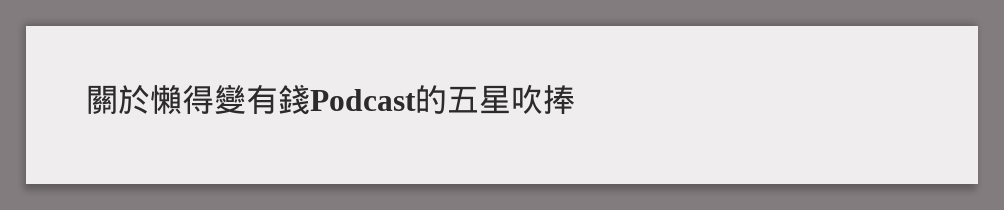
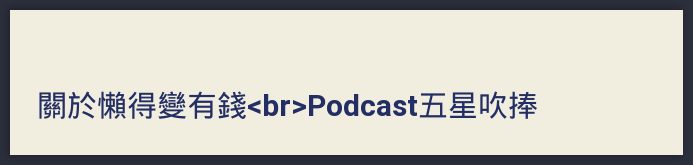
- 關於懶得變有錢Podcast的五星吹捧
+ 關於懶得變有錢<br>Podcast五星吹捧

